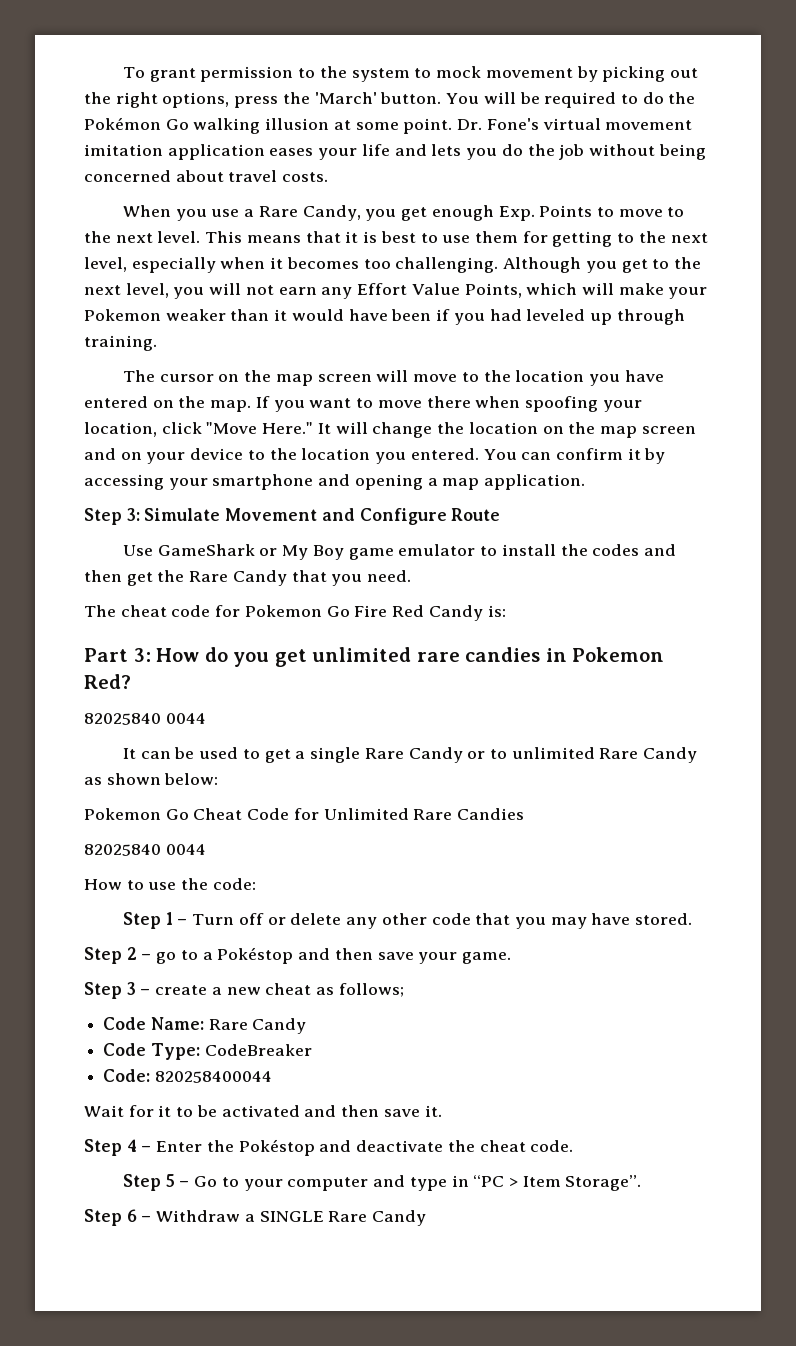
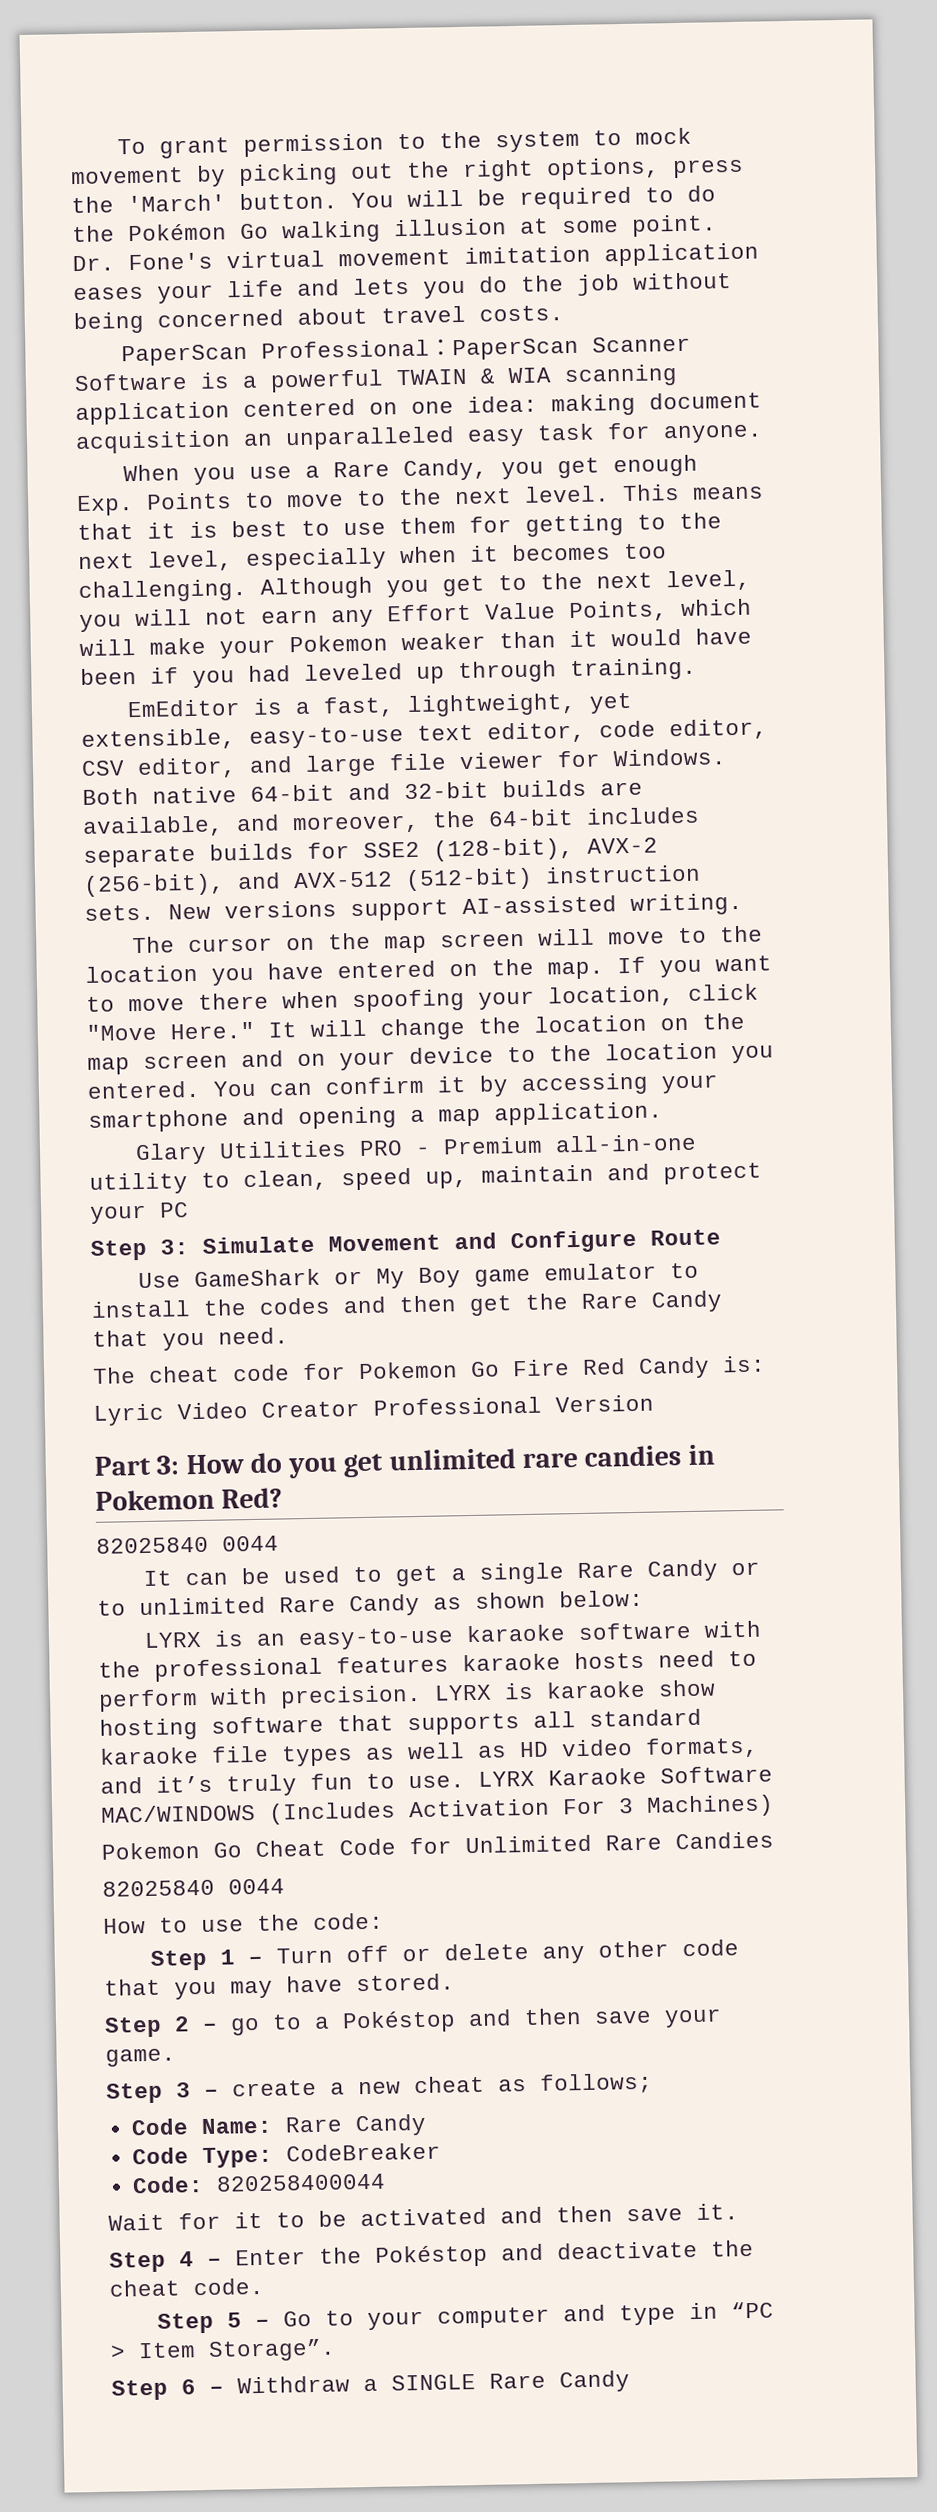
+ PaperScan Professional：PaperScan Scanner Software is a powerful TWAIN & WIA scanning application centered on one idea: making document acquisition an unparalleled easy task for anyone.
+ EmEditor is a fast, lightweight, yet extensible, easy-to-use text editor, code editor, CSV editor, and large file viewer for Windows. Both native 64-bit and 32-bit builds are available, and moreover, the 64-bit includes separate builds for SSE2 (128-bit), AVX-2 (256-bit), and AVX-512 (512-bit) instruction sets. New versions support AI-assisted writing.
+ Glary Utilities PRO - Premium all-in-one utility to clean, speed up, maintain and protect your PC
+ Lyric Video Creator Professional Version
+ LYRX is an easy-to-use karaoke software with the professional features karaoke hosts need to perform with precision. LYRX is karaoke show hosting software that supports all standard karaoke file types as well as HD video formats, and it’s truly fun to use. LYRX Karaoke Software MAC/WINDOWS (Includes Activation For 3 Machines)

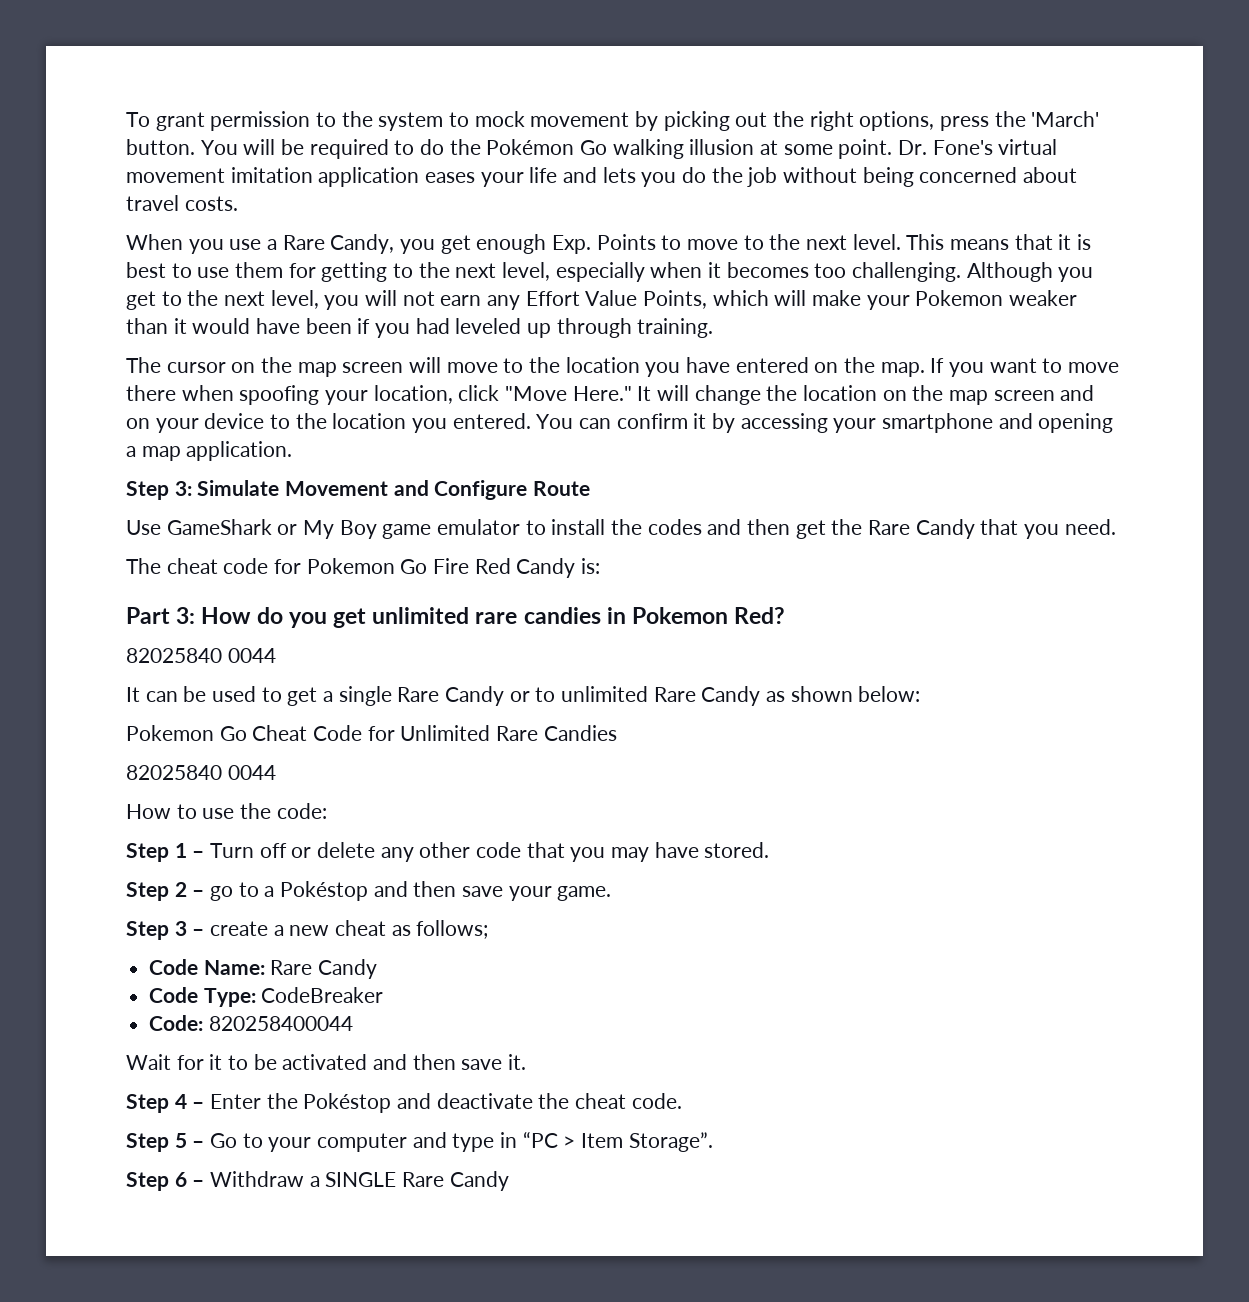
- PaperScan Professional：PaperScan Scanner Software is a powerful TWAIN & WIA scanning application centered on one idea: making document acquisition an unparalleled easy task for anyone.
- EmEditor is a fast, lightweight, yet extensible, easy-to-use text editor, code editor, CSV editor, and large file viewer for Windows. Both native 64-bit and 32-bit builds are available, and moreover, the 64-bit includes separate builds for SSE2 (128-bit), AVX-2 (256-bit), and AVX-512 (512-bit) instruction sets. New versions support AI-assisted writing.
- Glary Utilities PRO - Premium all-in-one utility to clean, speed up, maintain and protect your PC
- Lyric Video Creator Professional Version
- LYRX is an easy-to-use karaoke software with the professional features karaoke hosts need to perform with precision. LYRX is karaoke show hosting software that supports all standard karaoke file types as well as HD video formats, and it’s truly fun to use. LYRX Karaoke Software MAC/WINDOWS (Includes Activation For 3 Machines)

